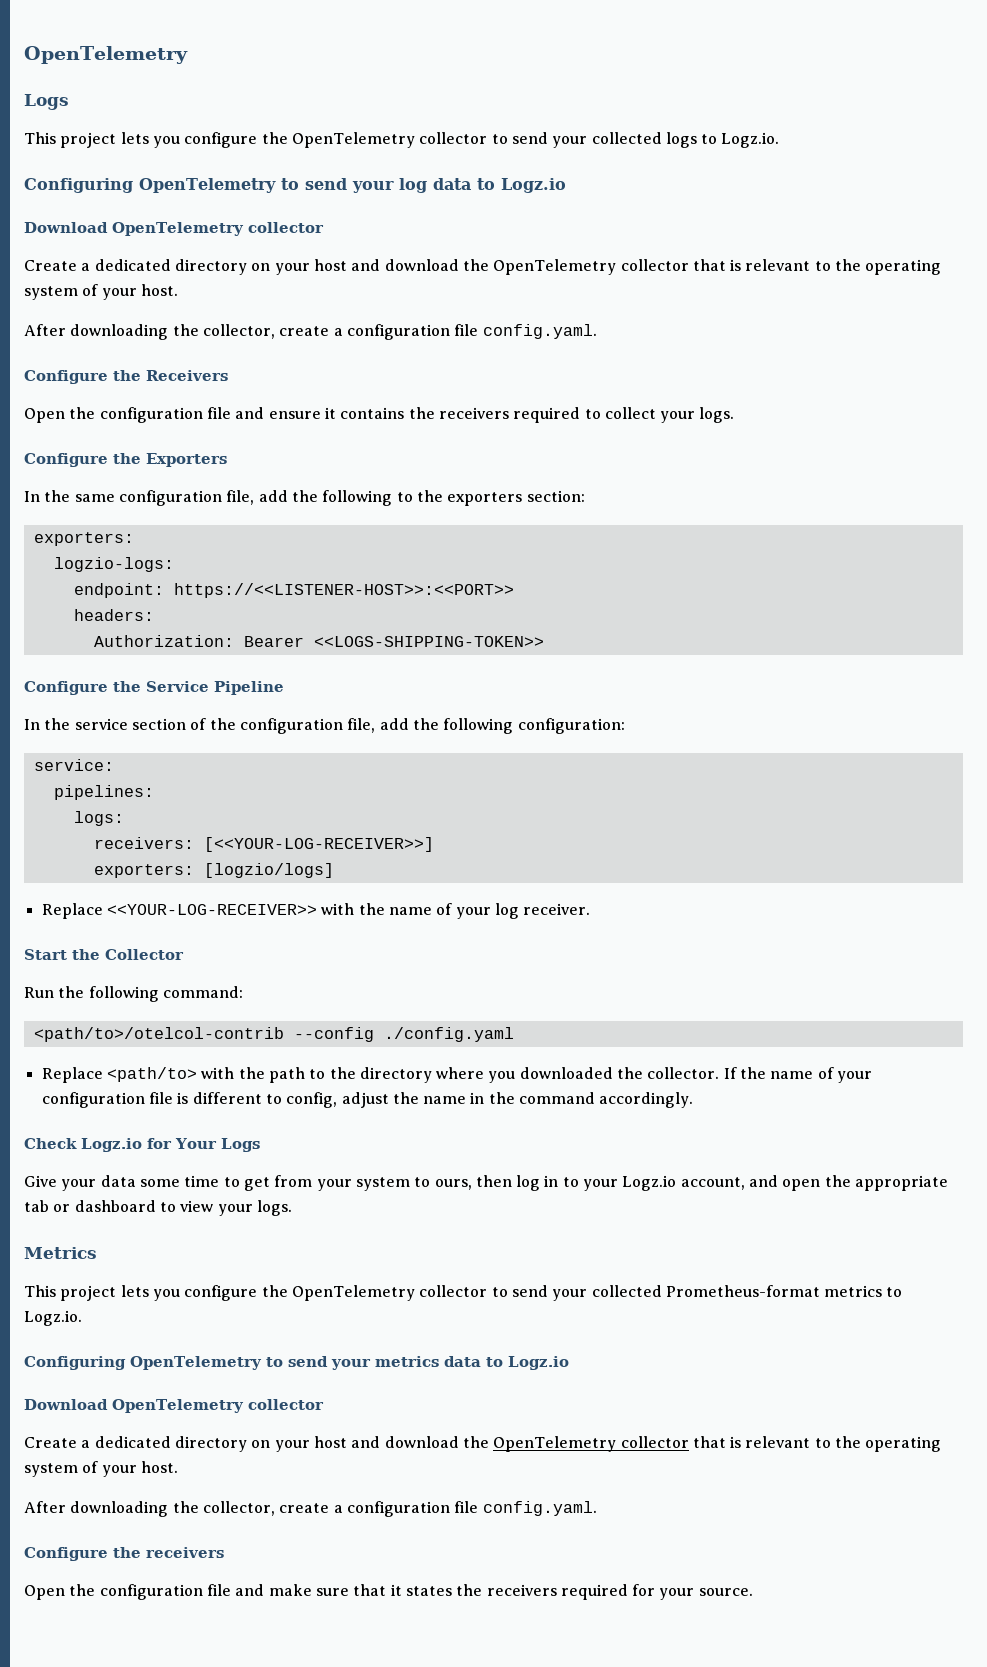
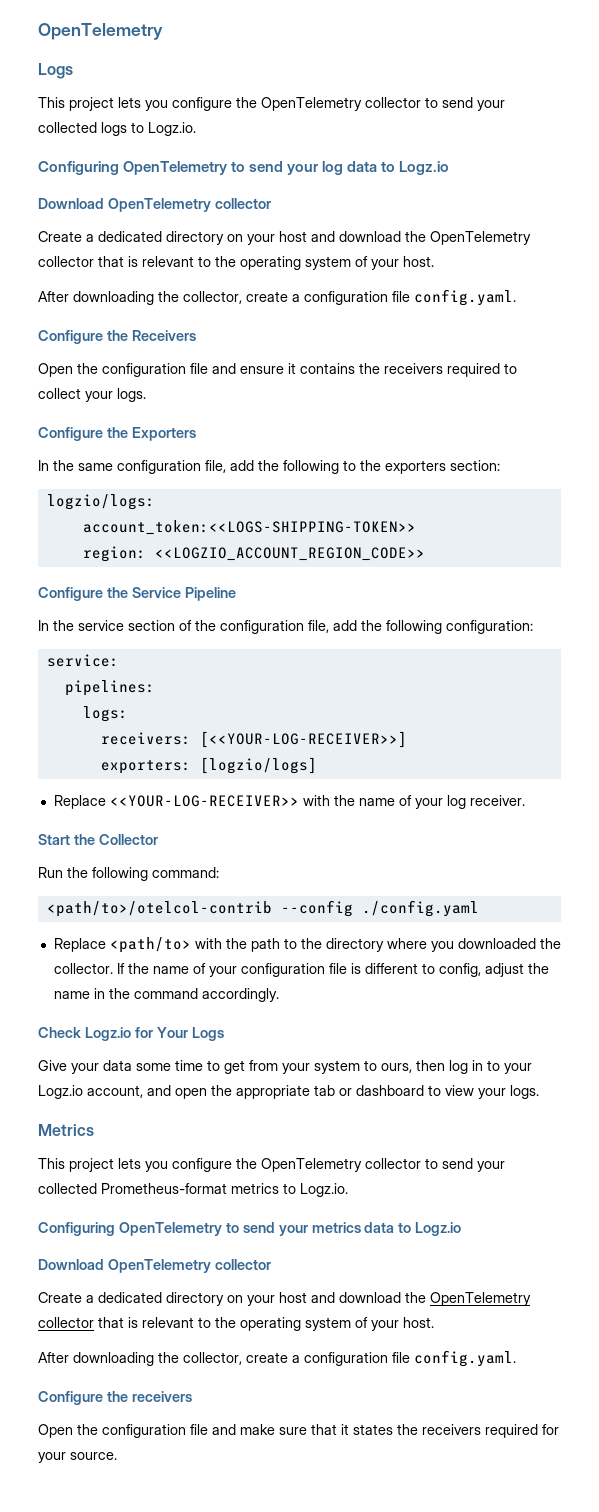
  In the same configuration file, add the following to the exporters section:
- exporters:
- logzio-logs:
- endpoint: https://<<LISTENER-HOST>>:<<PORT>>
- headers:
- Authorization: Bearer <<LOGS-SHIPPING-TOKEN>>
+ logzio/logs:
+ account_token:<<LOGS-SHIPPING-TOKEN>>
+ region: <<LOGZIO_ACCOUNT_REGION_CODE>>

